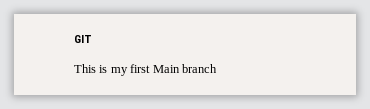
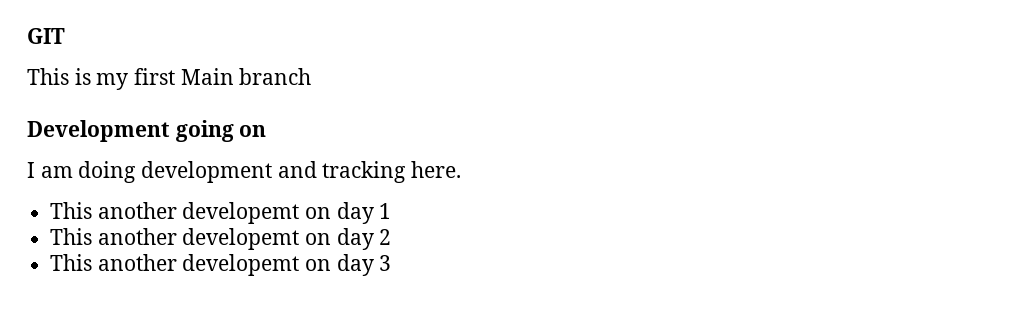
+ Development going on
+ I am doing development and tracking here.
+ This another developemt on day 1
+ This another developemt on day 2
+ This another developemt on day 3

